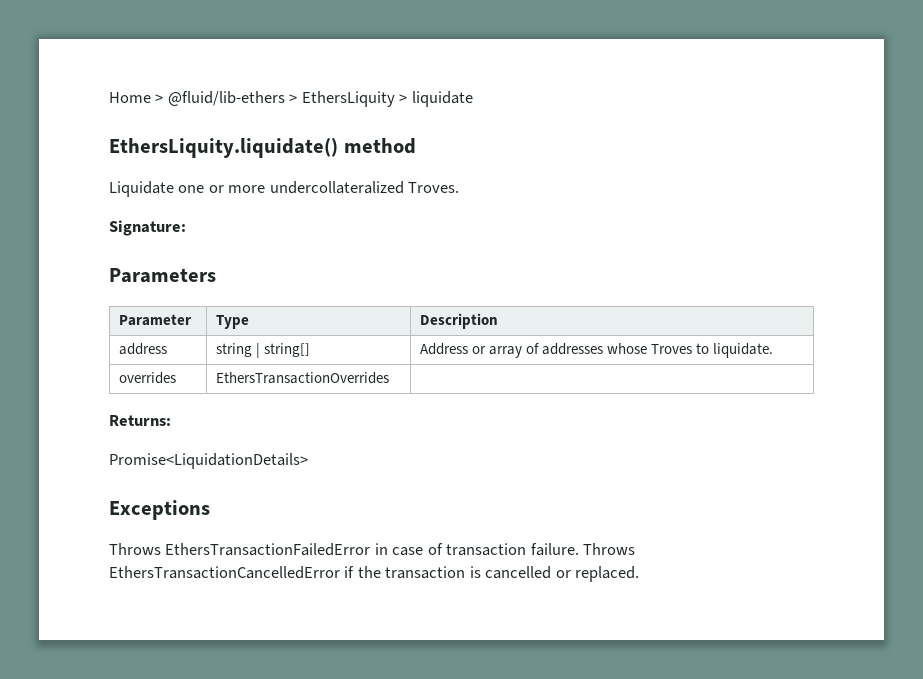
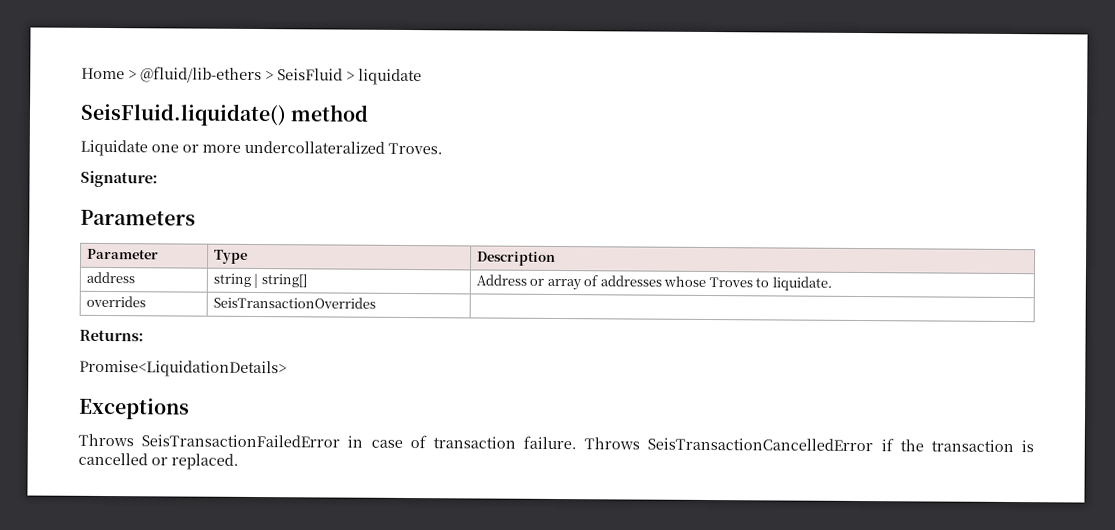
- Home > @fluid/lib-ethers > EthersLiquity > liquidate
+ Home > @fluid/lib-ethers > SeisFluid > liquidate
- EthersLiquity.liquidate() method
+ SeisFluid.liquidate() method
- overrides | EthersTransactionOverrides |
+ overrides | SeisTransactionOverrides |
- Throws EthersTransactionFailedError in case of transaction failure.
+ Throws SeisTransactionFailedError in case of transaction failure.
- Throws EthersTransactionCancelledError if the transaction is cancelled or replaced.
+ Throws SeisTransactionCancelledError if the transaction is cancelled or replaced.

